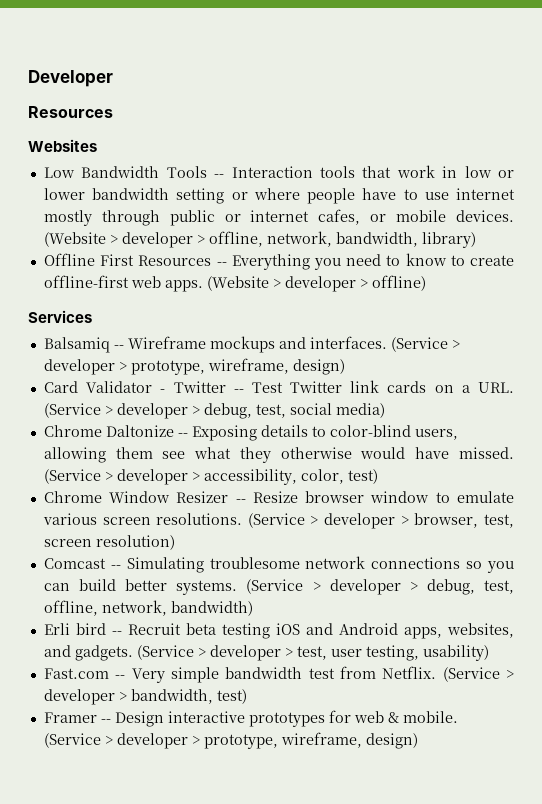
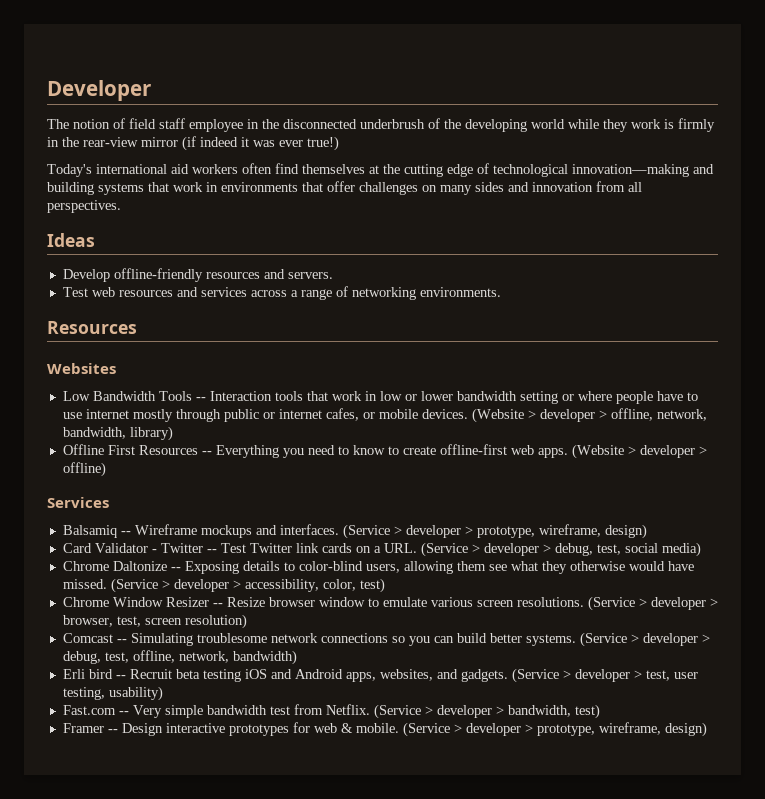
+ The notion of field staff employee in the disconnected underbrush of the developing world while they work is firmly in the rear-view mirror (if indeed it was ever true!)
+ Today's international aid workers often find themselves at the cutting edge of technological innovation—making and building systems that work in environments that offer challenges on many sides and innovation from all perspectives.
+ Ideas
+ Develop offline-friendly resources and servers.
+ Test web resources and services across a range of networking environments.

